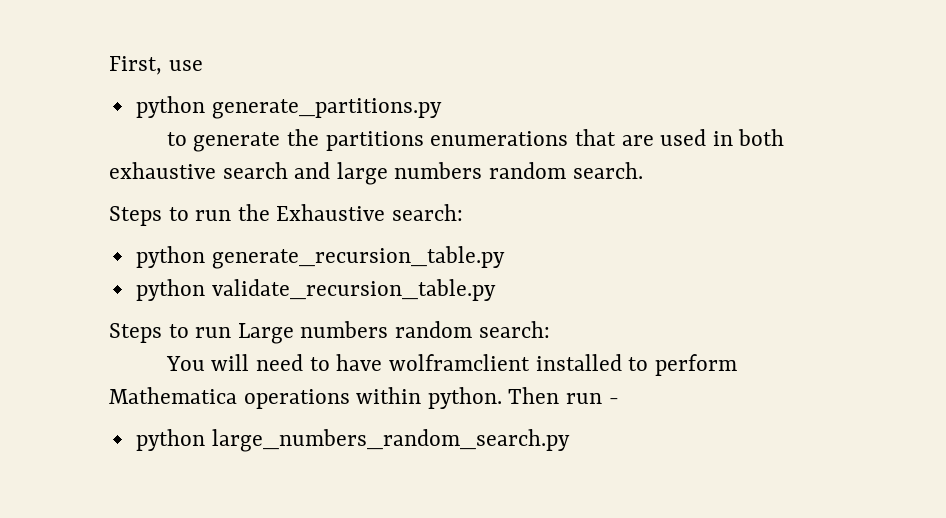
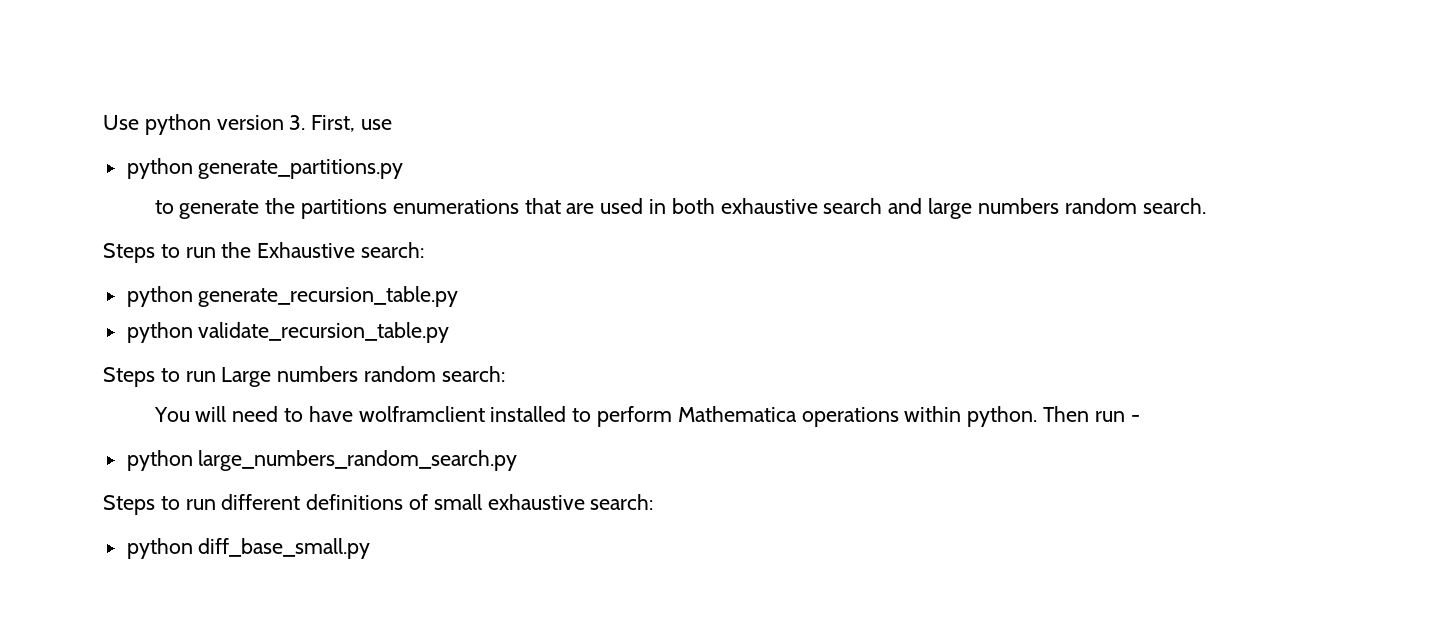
- First, use
+ Use python version 3. First, use
+ Steps to run different definitions of small exhaustive search:
+ python diff_base_small.py

